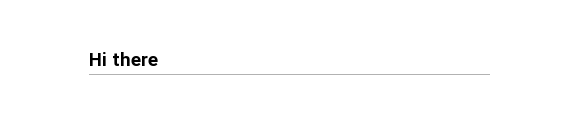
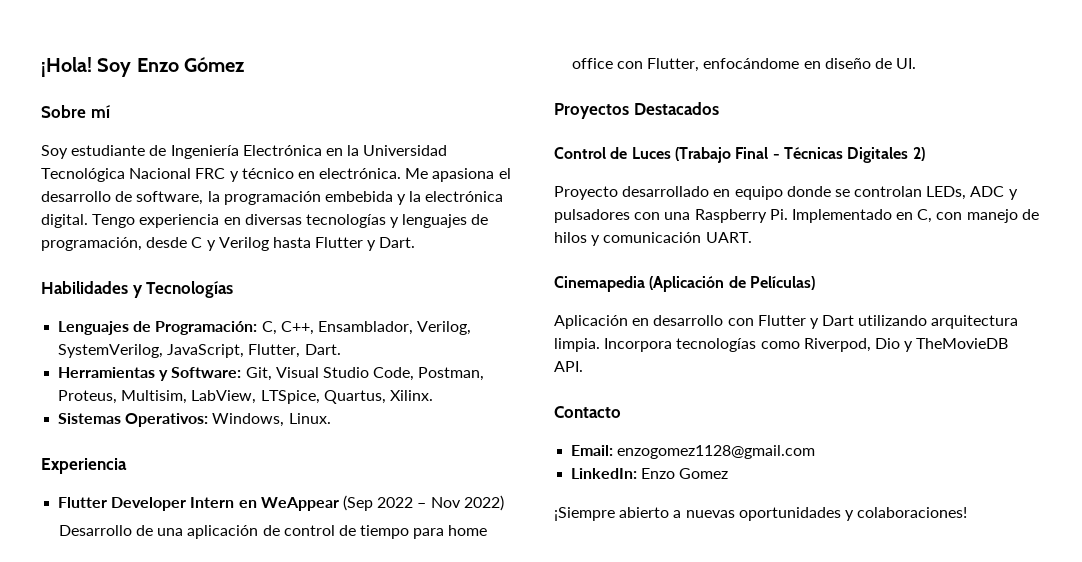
- Hi there
+ ¡Hola! Soy Enzo Gómez
+ Sobre mí
+ Soy estudiante de Ingeniería Electrónica en la Universidad Tecnológica Nacional FRC y técnico en electrónica. Me apasiona el desarrollo de software, la programación embebida y la electrónica digital. Tengo experiencia en diversas tecnologías y lenguajes de programación, desde C y Verilog hasta Flutter y Dart.
+ Habilidades y Tecnologías
+ Lenguajes de Programación: C, C++, Ensamblador, Verilog, SystemVerilog, JavaScript, Flutter, Dart.
+ Herramientas y Software: Git, Visual Studio Code, Postman, Proteus, Multisim, LabView, LTSpice, Quartus, Xilinx.
+ Sistemas Operativos: Windows, Linux.
+ Experiencia
+ Flutter Developer Intern en WeAppear (Sep 2022 – Nov 2022)
+ Desarrollo de una aplicación de control de tiempo para home office con Flutter, enfocándome en diseño de UI.
+ Proyectos Destacados
+ Control de Luces (Trabajo Final - Técnicas Digitales 2)
+ Proyecto desarrollado en equipo donde se controlan LEDs, ADC y pulsadores con una Raspberry Pi. Implementado en C, con manejo de hilos y comunicación UART.
+ Cinemapedia (Aplicación de Películas)
+ Aplicación en desarrollo con Flutter y Dart utilizando arquitectura limpia. Incorpora tecnologías como Riverpod, Dio y TheMovieDB API.
+ Contacto
+ Email: enzogomez1128@gmail.com
+ LinkedIn: Enzo Gomez
+ ¡Siempre abierto a nuevas oportunidades y colaboraciones!

